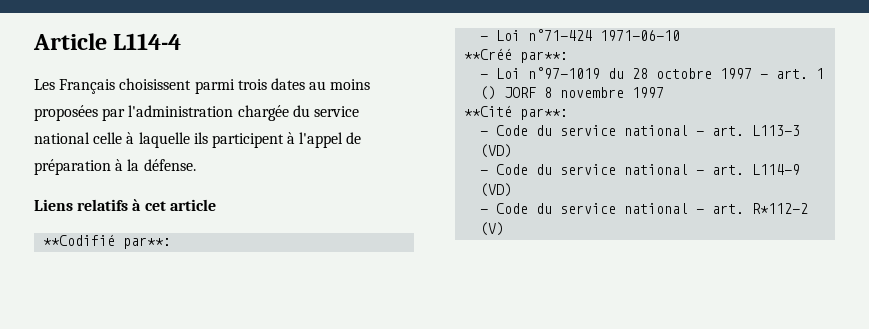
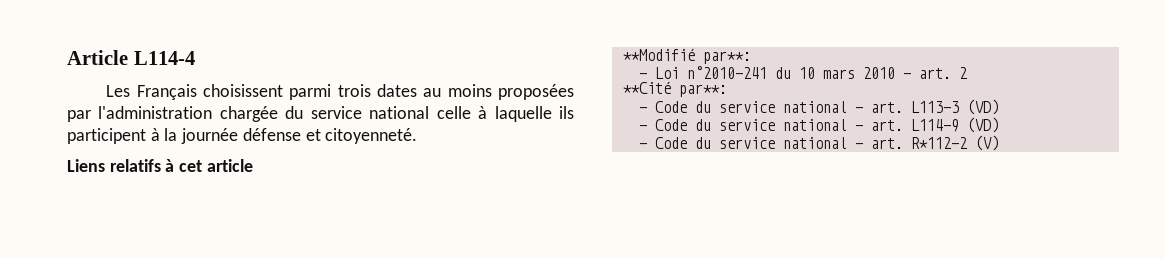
- Les Français choisissent parmi trois dates au moins proposées par l'administration chargée du service national celle à laquelle ils participent à l'appel de préparation à la défense.
+ Les Français choisissent parmi trois dates au moins proposées par l'administration chargée du service national celle à laquelle ils participent à la journée défense et citoyenneté.
- **Codifié par**:
- - Loi n°71-424 1971-06-10
- **Créé par**:
- - Loi n°97-1019 du 28 octobre 1997 - art. 1 () JORF 8 novembre 1997
+ **Modifié par**:
+ - Loi n°2010-241 du 10 mars 2010 - art. 2

